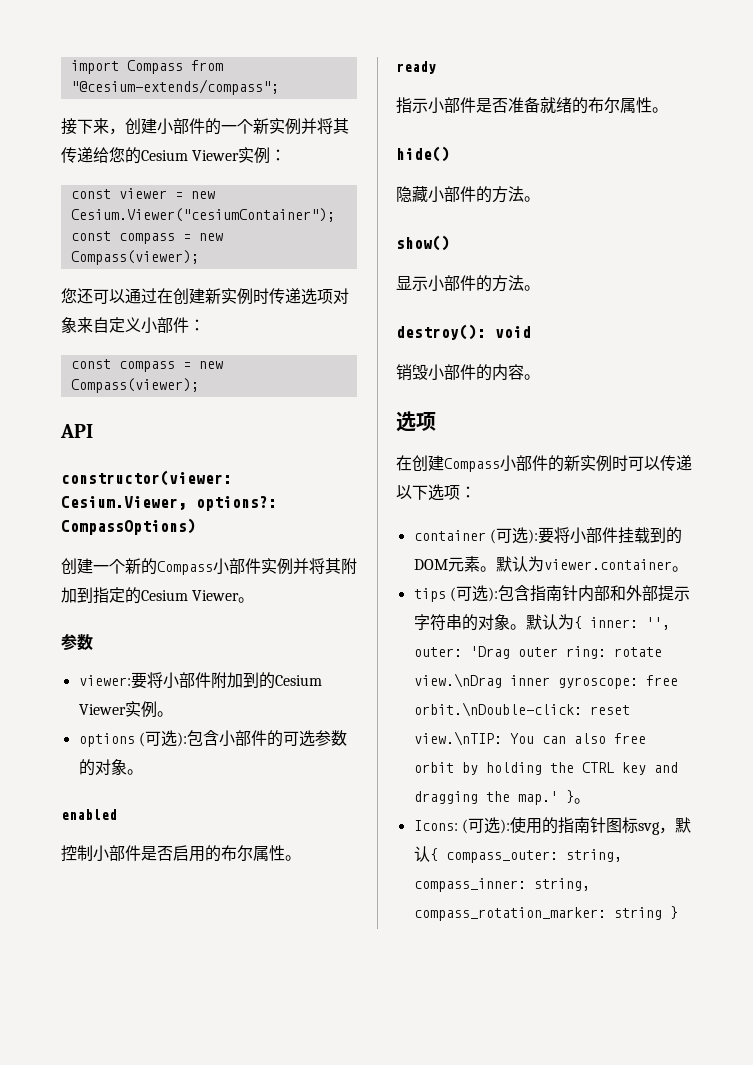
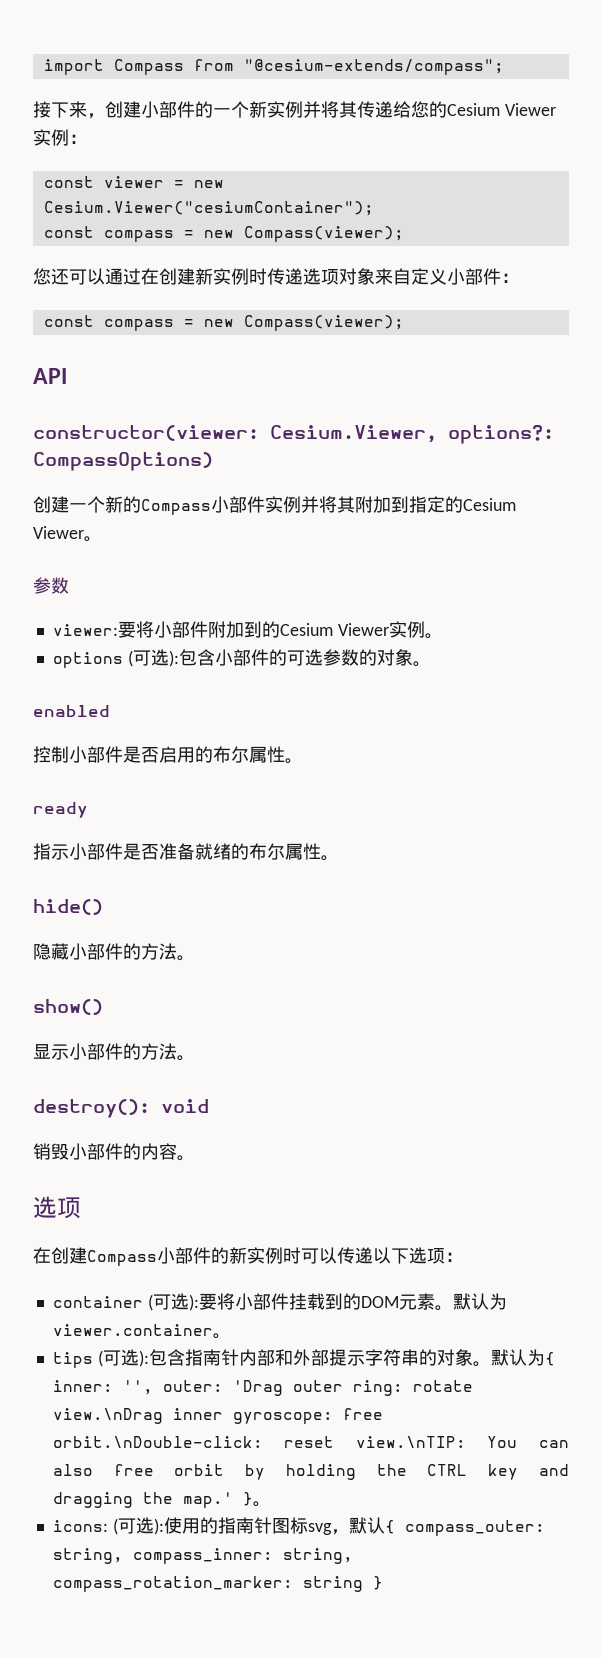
- Icons: (可选):使用的指南针图标svg，默认{ compass_outer: string, compass_inner: string, compass_rotation_marker: string }
+ icons: (可选):使用的指南针图标svg，默认{ compass_outer: string, compass_inner: string, compass_rotation_marker: string }

